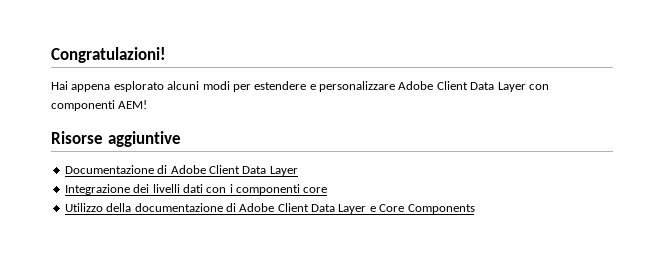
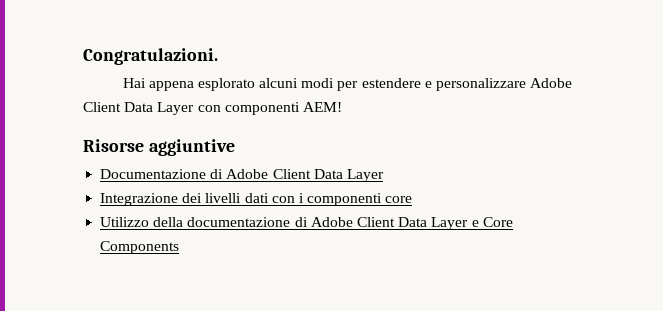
- Congratulazioni!
+ Congratulazioni.

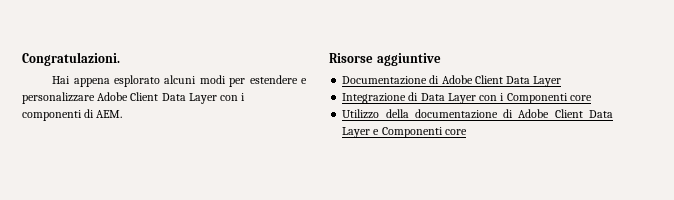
- Hai appena esplorato alcuni modi per estendere e personalizzare Adobe Client Data Layer con componenti AEM!
+ Hai appena esplorato alcuni modi per estendere e personalizzare Adobe Client Data Layer con i componenti di AEM.
- Integrazione dei livelli dati con i componenti core
+ Integrazione di Data Layer con i Componenti core
- Utilizzo della documentazione di Adobe Client Data Layer e Core Components
+ Utilizzo della documentazione di Adobe Client Data Layer e Componenti core

